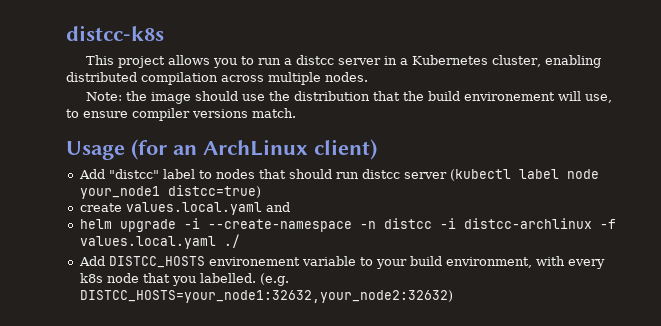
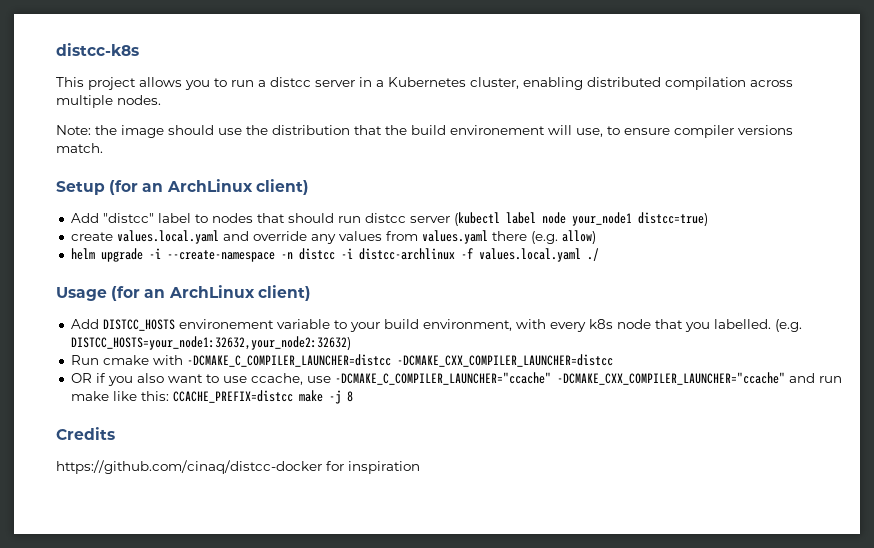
- Usage (for an ArchLinux client)
+ Setup (for an ArchLinux client)
- create values.local.yaml and
+ create values.local.yaml and override any values from values.yaml there (e.g. allow)
+ Usage (for an ArchLinux client)
+ Run cmake with -DCMAKE_C_COMPILER_LAUNCHER=distcc -DCMAKE_CXX_COMPILER_LAUNCHER=distcc
+ OR if you also want to use ccache, use -DCMAKE_C_COMPILER_LAUNCHER="ccache" -DCMAKE_CXX_COMPILER_LAUNCHER="ccache" and run make like this: CCACHE_PREFIX=distcc make -j 8
+ Credits
+ https://github.com/cinaq/distcc-docker for inspiration

